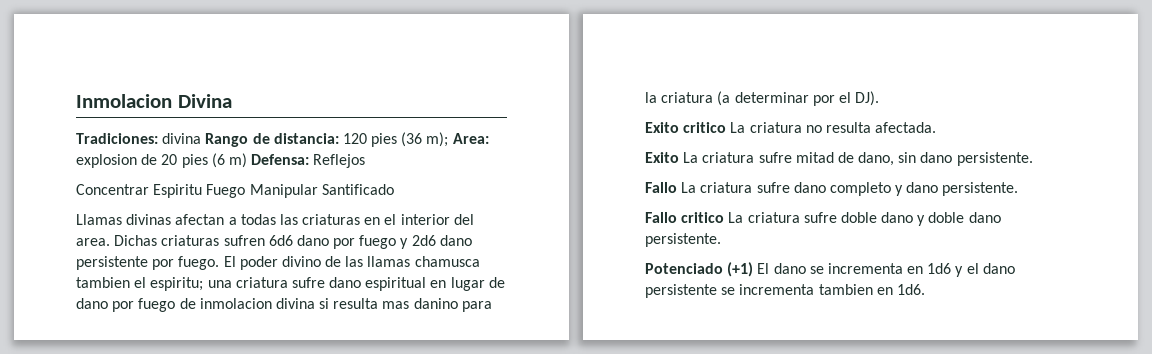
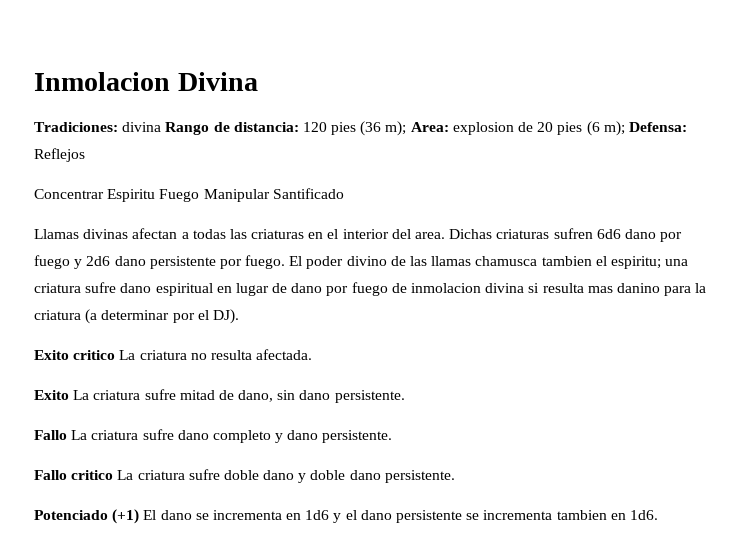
- Tradiciones: divina Rango de distancia: 120 pies (36 m); Area: explosion de 20 pies (6 m) Defensa: Reflejos
+ Tradiciones: divina Rango de distancia: 120 pies (36 m); Area: explosion de 20 pies (6 m); Defensa: Reflejos

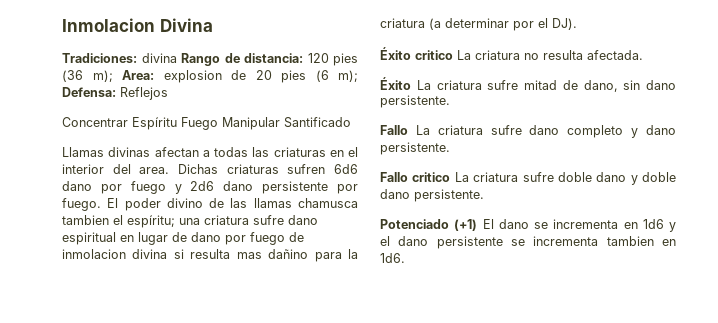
- Concentrar Espiritu Fuego Manipular Santificado
+ Concentrar Espíritu Fuego Manipular Santificado
- El poder divino de las llamas chamusca tambien el espiritu; una criatura sufre dano espiritual en lugar de dano por fuego de inmolacion divina si resulta mas danino para la criatura (a determinar por el DJ).
+ El poder divino de las llamas chamusca tambien el espíritu; una criatura sufre dano espiritual en lugar de dano por fuego de inmolacion divina si resulta mas dañino para la criatura (a determinar por el DJ).
- Exito critico La criatura no resulta afectada.
+ Éxito critico La criatura no resulta afectada.
- Exito La criatura sufre mitad de dano, sin dano persistente.
+ Éxito La criatura sufre mitad de dano, sin dano persistente.

